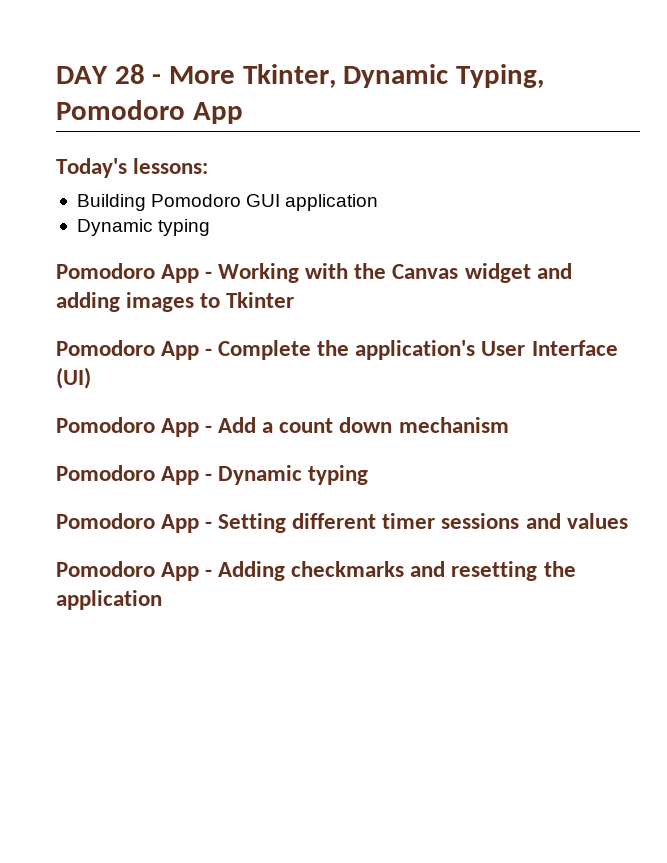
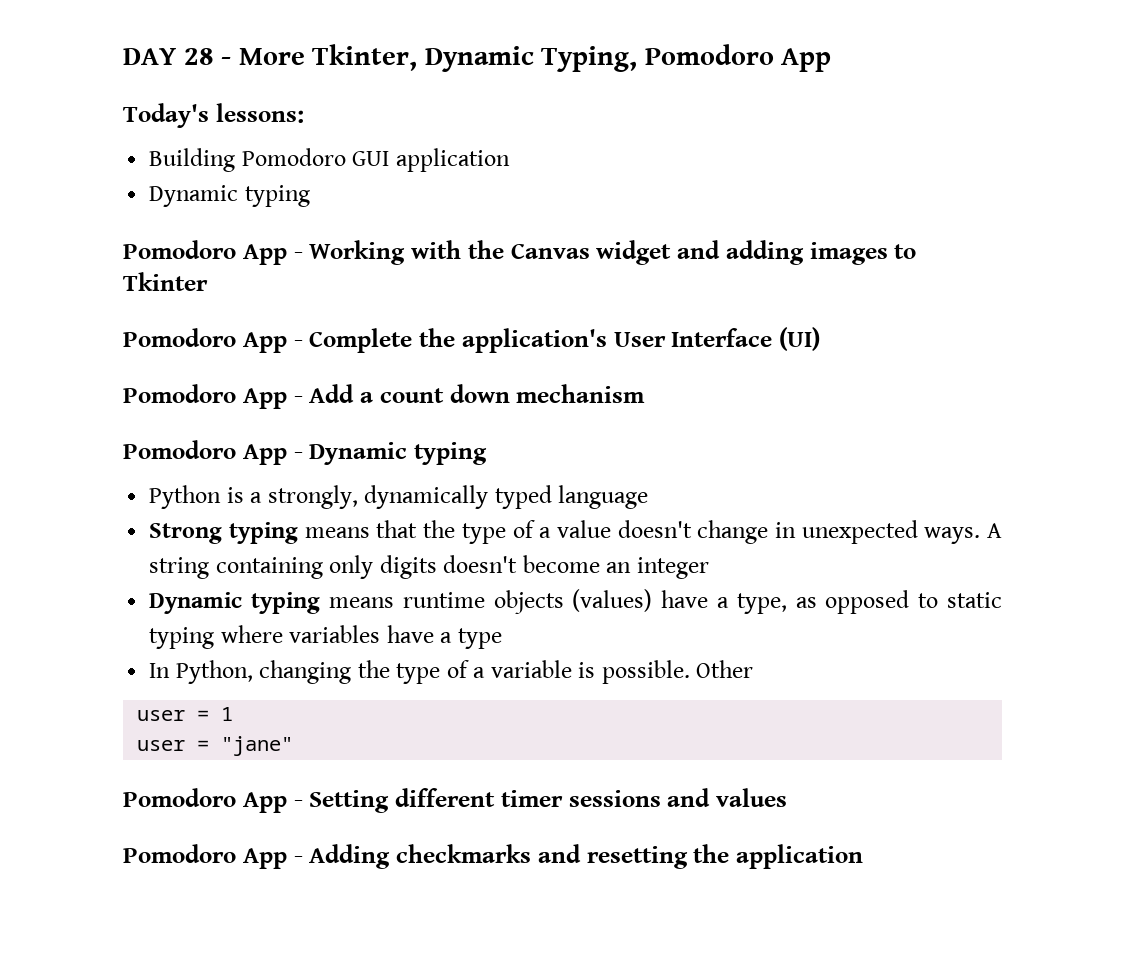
+ Python is a strongly, dynamically typed language
+ Strong typing means that the type of a value doesn't change in unexpected ways. A string containing only digits doesn't become an integer
+ Dynamic typing means runtime objects (values) have a type, as opposed to static typing where variables have a type
+ In Python, changing the type of a variable is possible. Other
+ user = 1
+ user = "jane"

